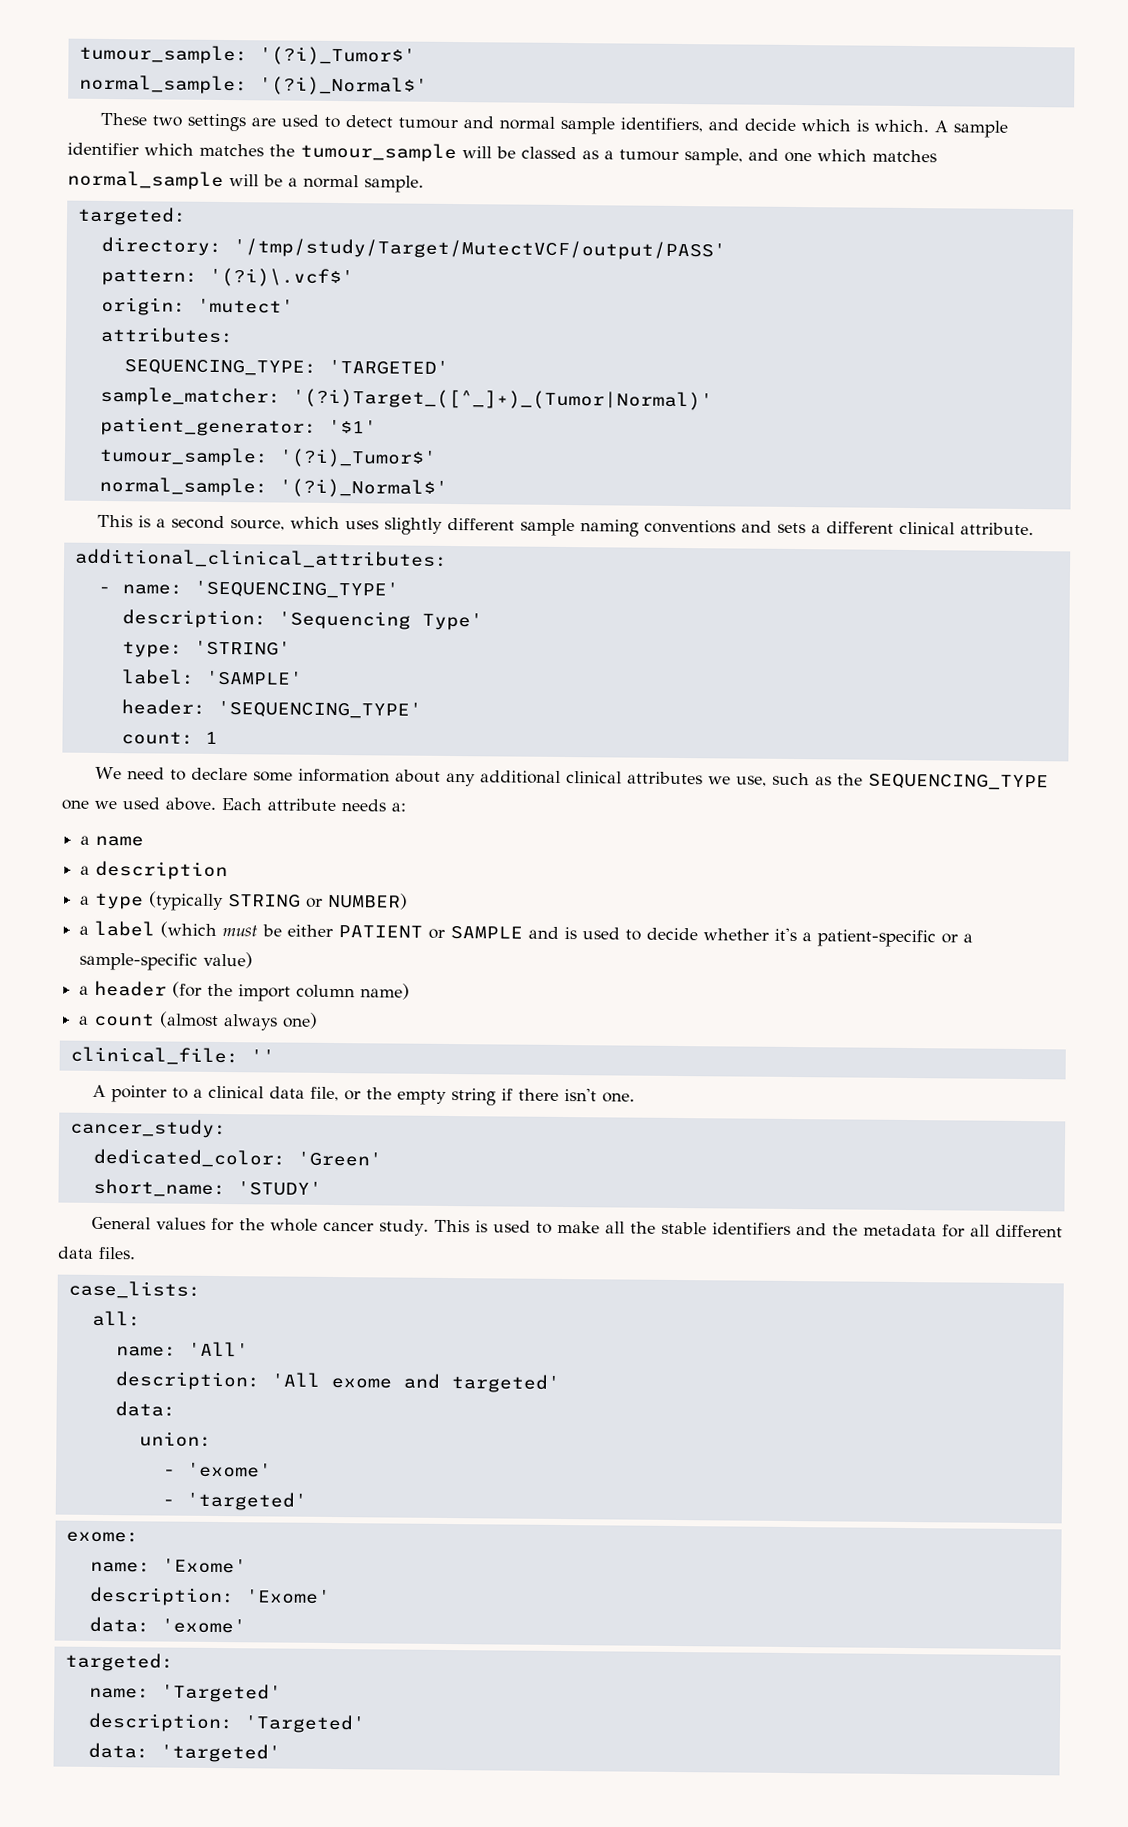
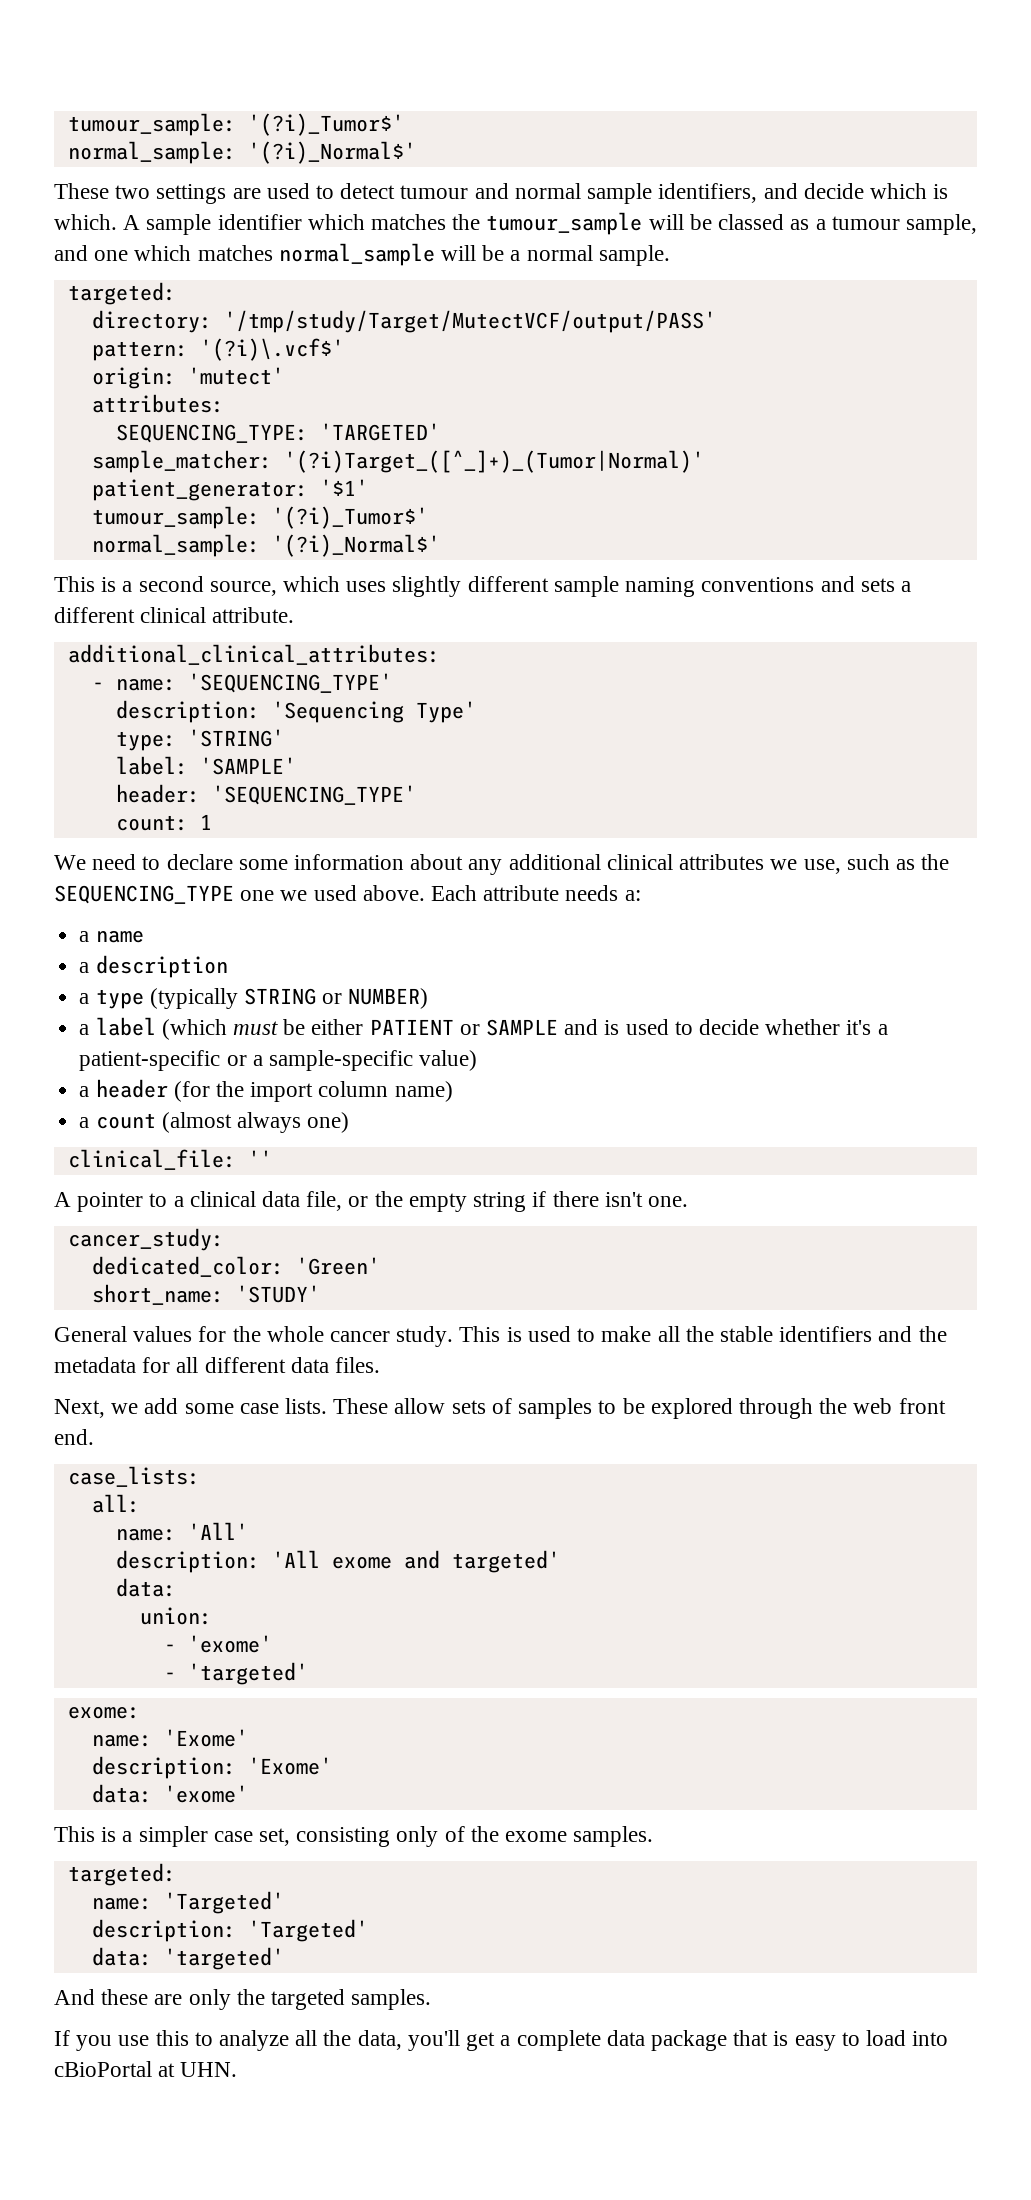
+ Next, we add some case lists. These allow sets of samples to be explored through the web front end.
+ This is a simpler case set, consisting only of the exome samples.
+ And these are only the targeted samples.
+ If you use this to analyze all the data, you'll get a complete data package that is easy to load into cBioPortal at UHN.

